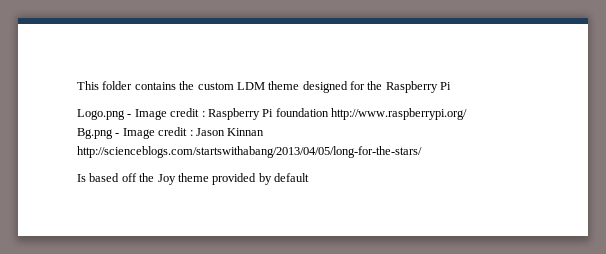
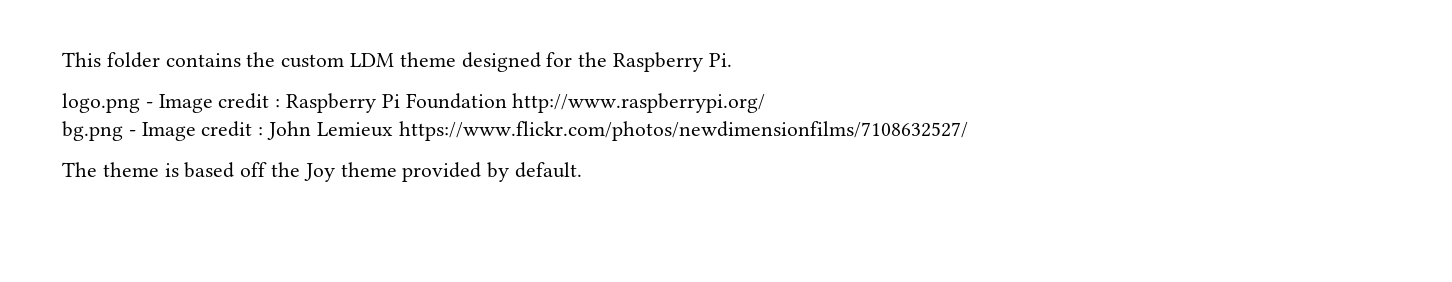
- This folder contains the custom LDM theme designed for the Raspberry Pi
- Logo.png - Image credit : Raspberry Pi foundation http://www.raspberrypi.org/
+ This folder contains the custom LDM theme designed for the Raspberry Pi.
+ logo.png - Image credit : Raspberry Pi Foundation http://www.raspberrypi.org/
- Bg.png - Image credit : Jason Kinnan http://scienceblogs.com/startswithabang/2013/04/05/long-for-the-stars/
- Is based off the Joy theme provided by default
+ bg.png - Image credit : John Lemieux https://www.flickr.com/photos/newdimensionfilms/7108632527/
+ The theme is based off the Joy theme provided by default.

